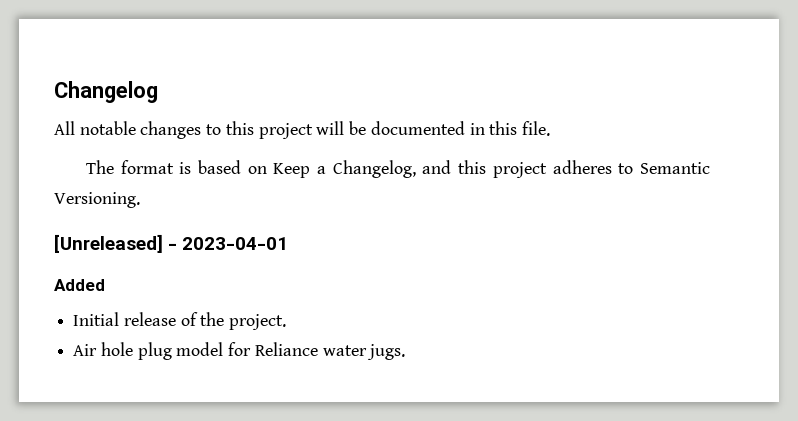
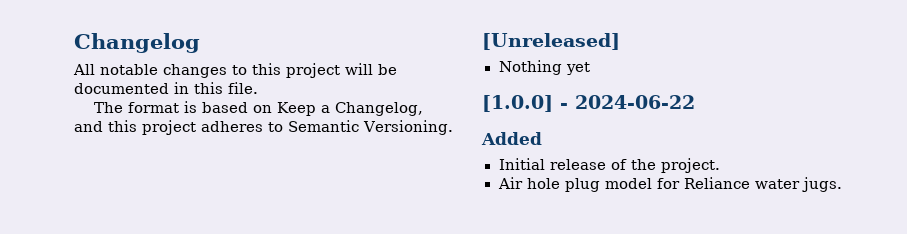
- [Unreleased] - 2023-04-01
+ [Unreleased]
+ Nothing yet
+ [1.0.0] - 2024-06-22

